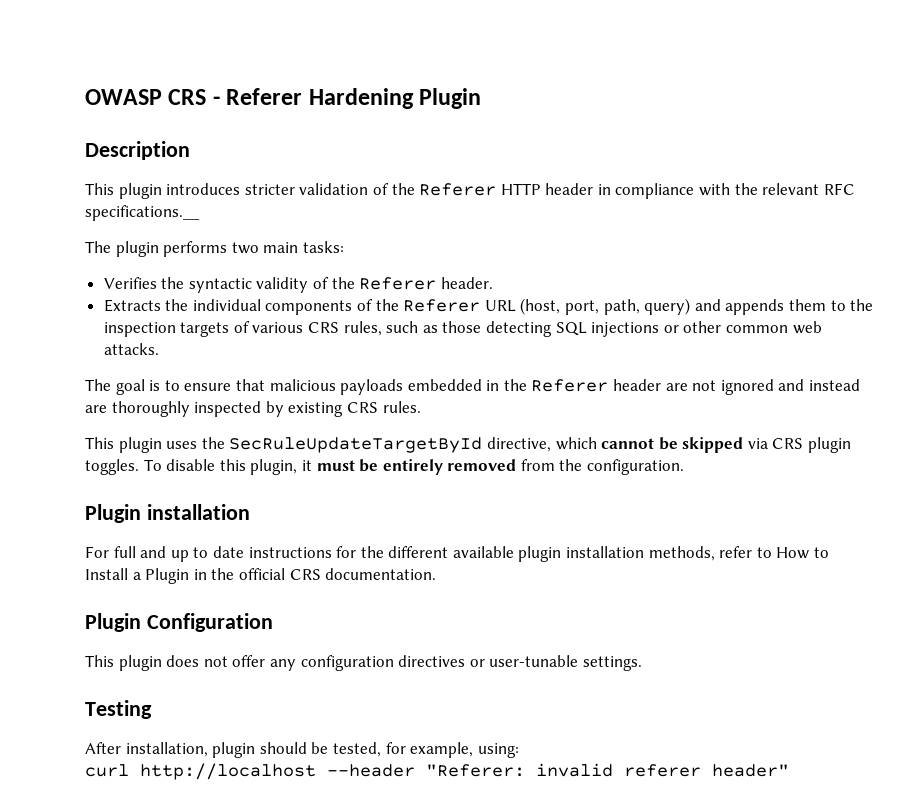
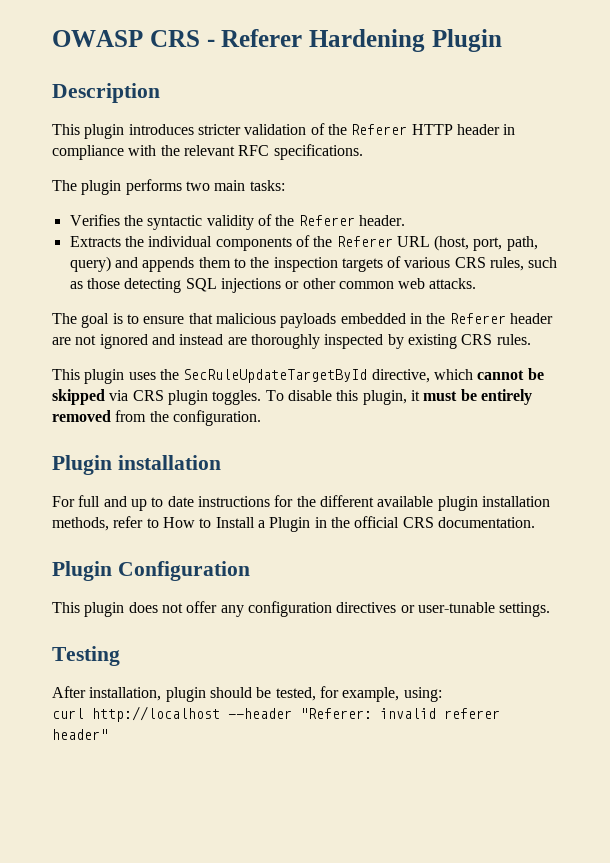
- This plugin introduces stricter validation of the Referer HTTP header in compliance with the relevant RFC specifications.__
+ This plugin introduces stricter validation of the Referer HTTP header in compliance with the relevant RFC specifications.

